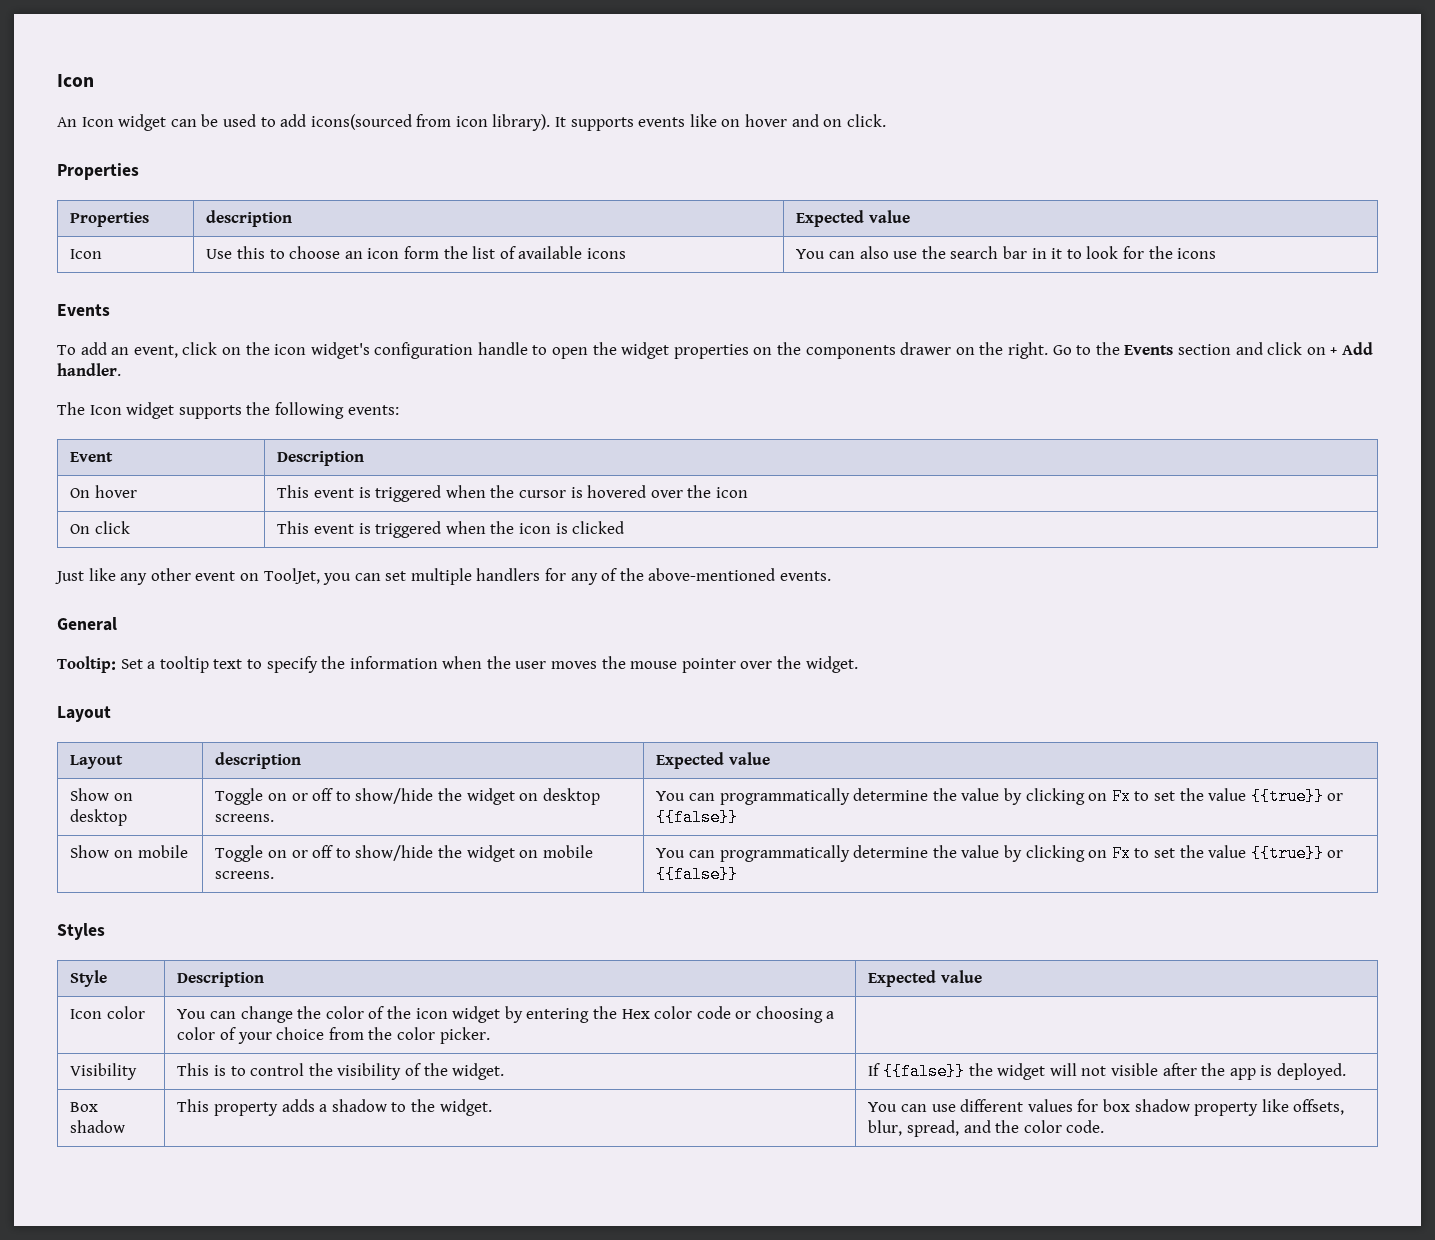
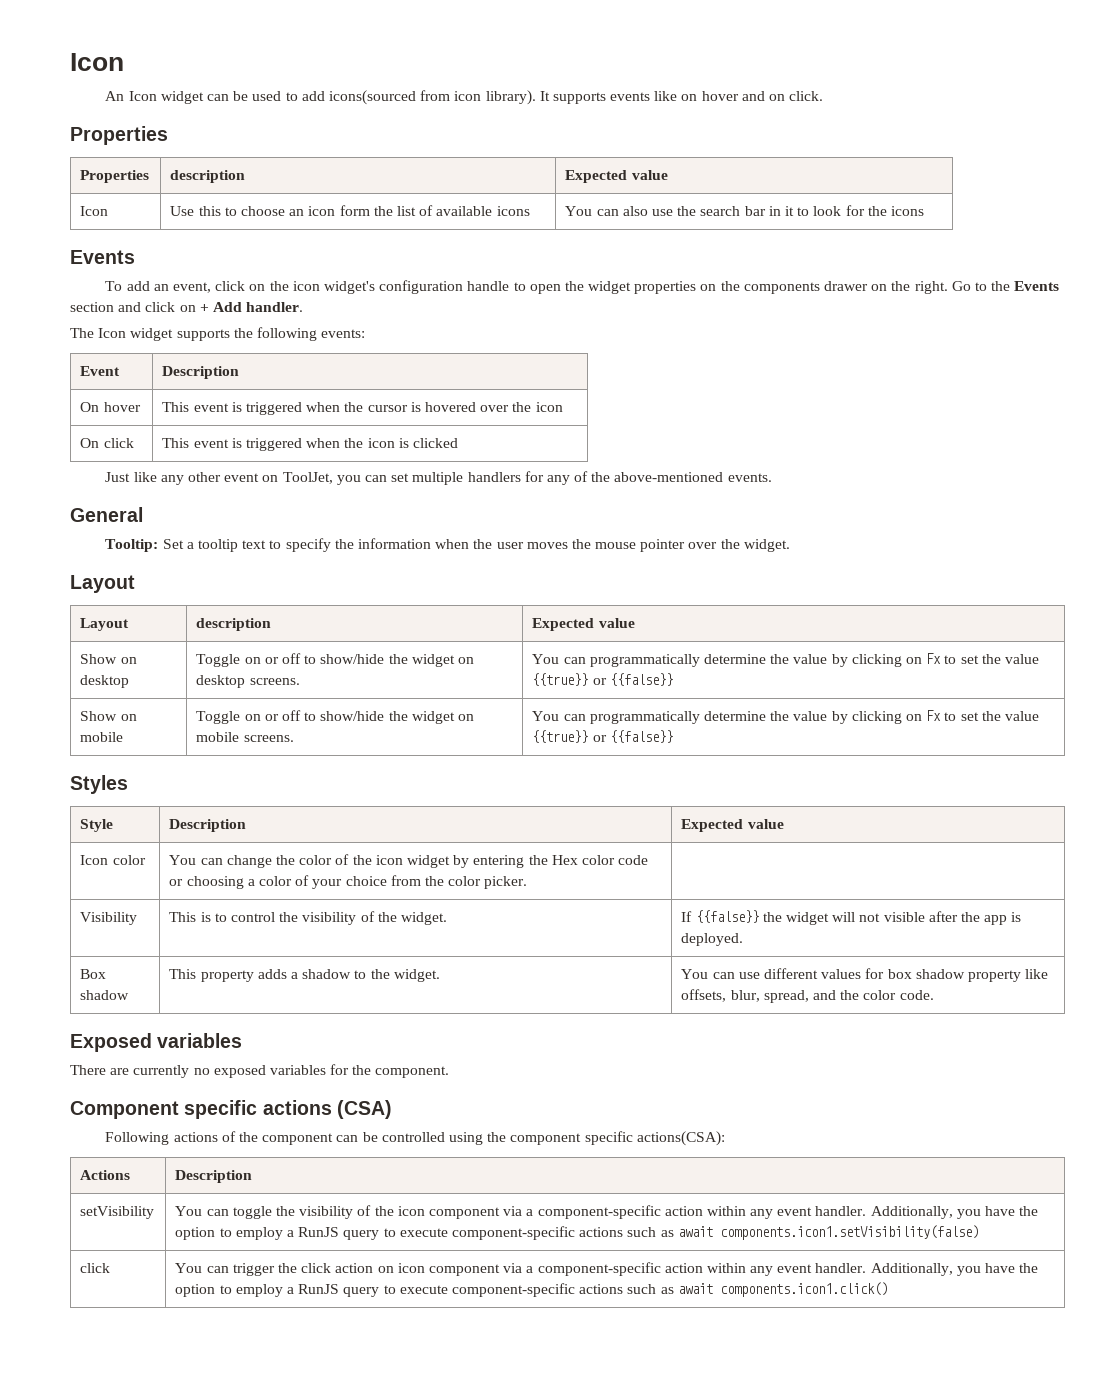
+ Exposed variables
+ There are currently no exposed variables for the component.
+ Component specific actions (CSA)
+ Following actions of the component can be controlled using the component specific actions(CSA):
+ Actions | Description
+ setVisibility | You can toggle the visibility of the icon component via a component-specific action within any event handler. Additionally, you have the option to employ a RunJS query to execute component-specific actions such as await components.icon1.setVisibility(false)
+ click | You can trigger the click action on icon component via a component-specific action within any event handler. Additionally, you have the option to employ a RunJS query to execute component-specific actions such as await components.icon1.click()

